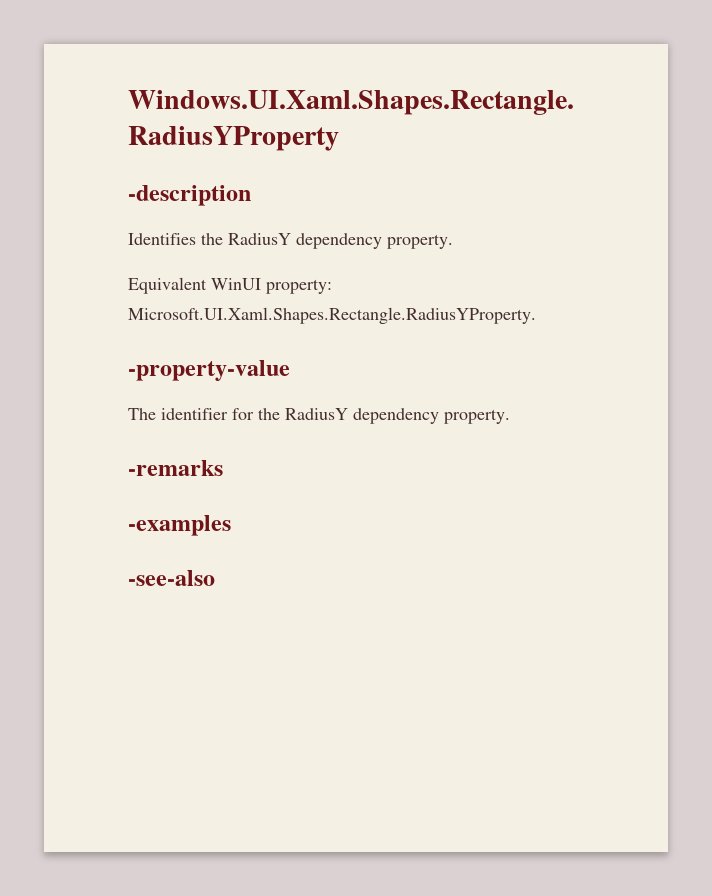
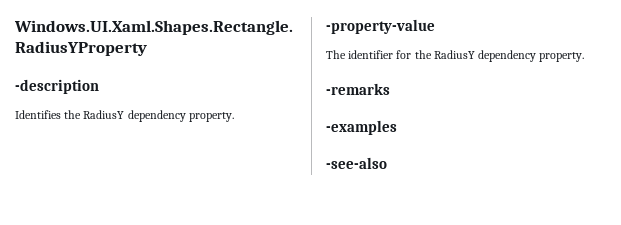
- Equivalent WinUI property: Microsoft.UI.Xaml.Shapes.Rectangle.RadiusYProperty.

